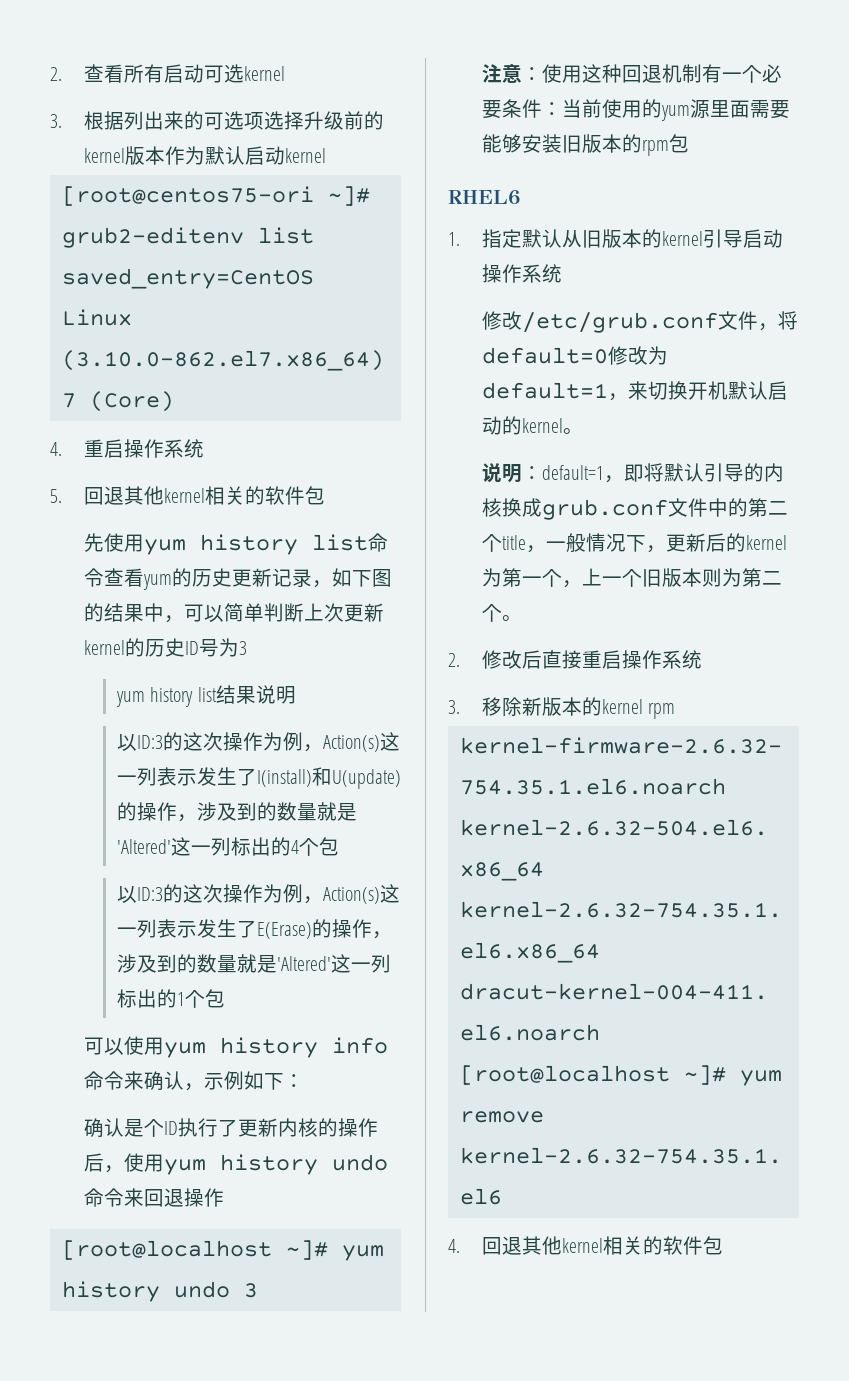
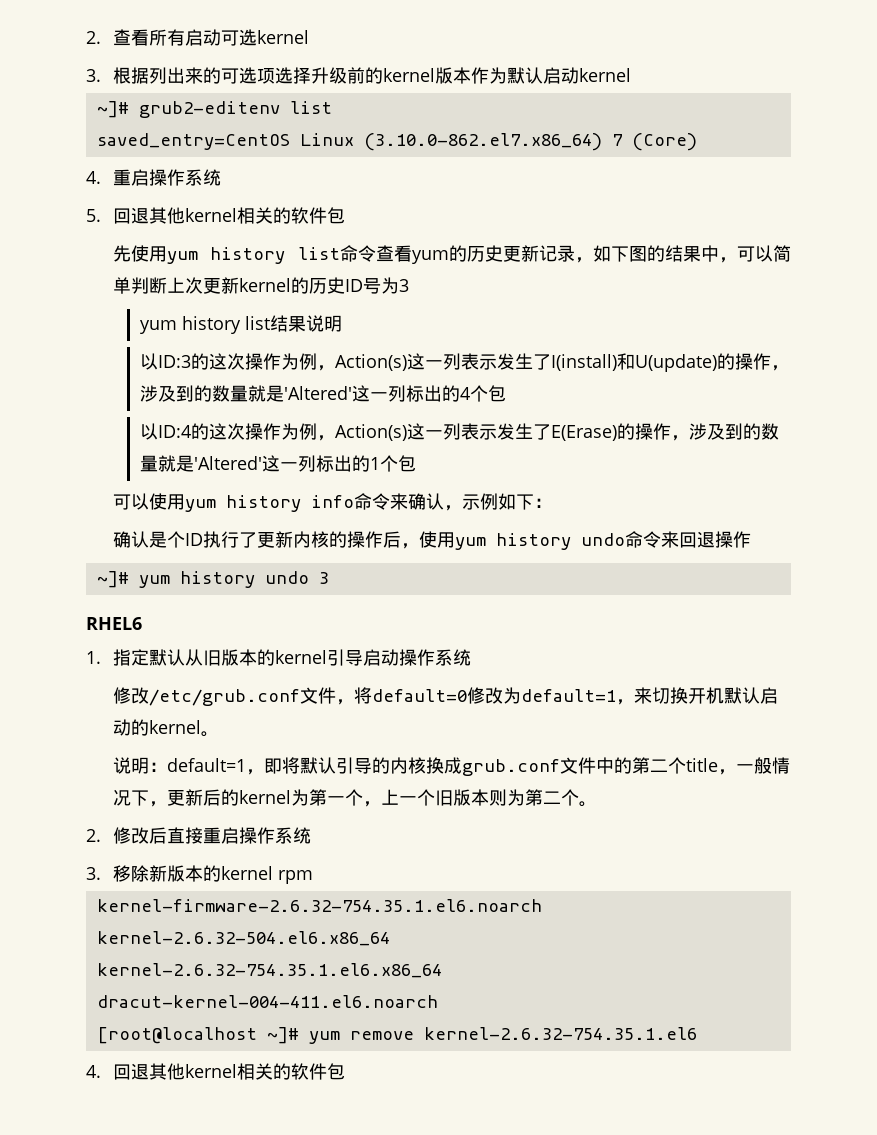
- [root@centos75-ori ~]# grub2-editenv list
+ ~]# grub2-editenv list
- 以ID:3的这次操作为例，Action(s)这一列表示发生了E(Erase)的操作，涉及到的数量就是'Altered'这一列标出的1个包
+ 以ID:4的这次操作为例，Action(s)这一列表示发生了E(Erase)的操作，涉及到的数量就是'Altered'这一列标出的1个包
- [root@localhost ~]# yum history undo 3
+ ~]# yum history undo 3
- 注意：使用这种回退机制有一个必要条件：当前使用的yum源里面需要能够安装旧版本的rpm包

